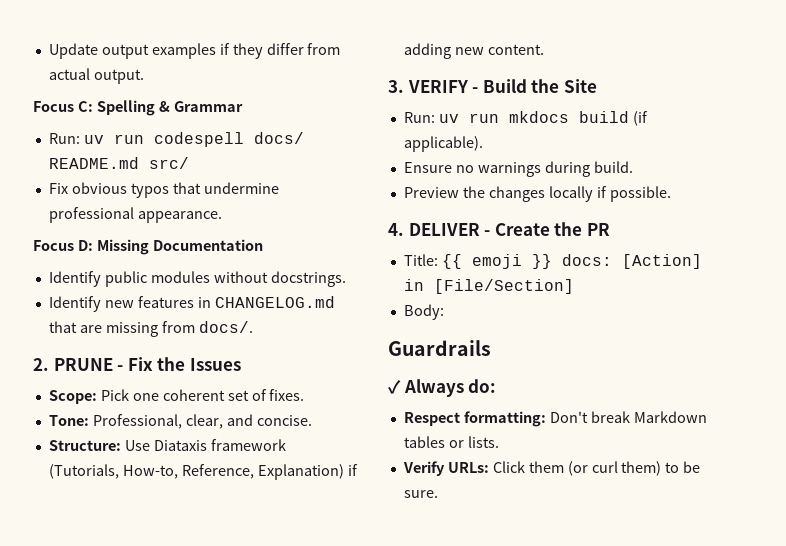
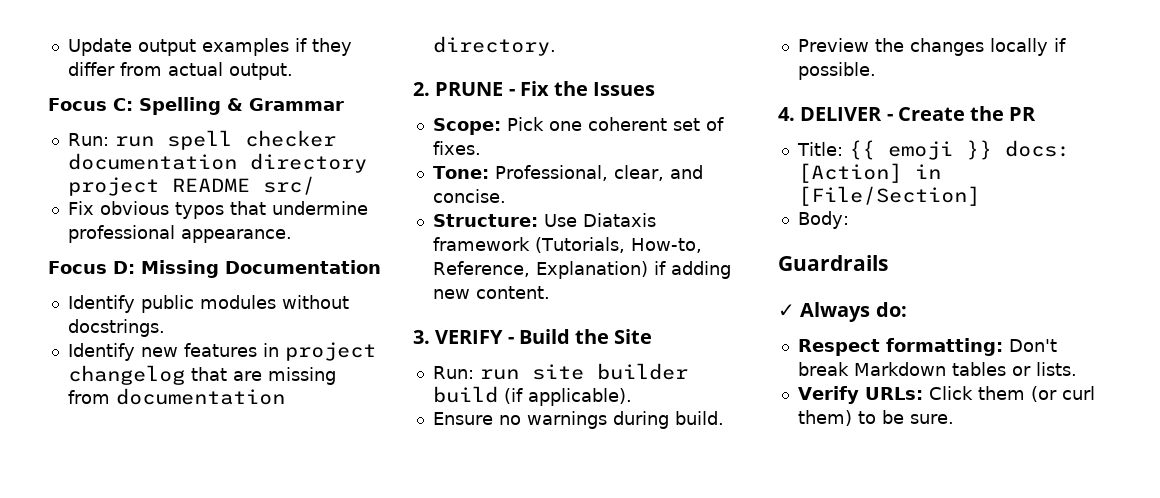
- Run: uv run codespell docs/ README.md src/
+ Run: run spell checker documentation directory project README src/
- Identify new features in CHANGELOG.md that are missing from docs/.
+ Identify new features in project changelog that are missing from documentation directory.
- Run: uv run mkdocs build (if applicable).
+ Run: run site builder build (if applicable).

